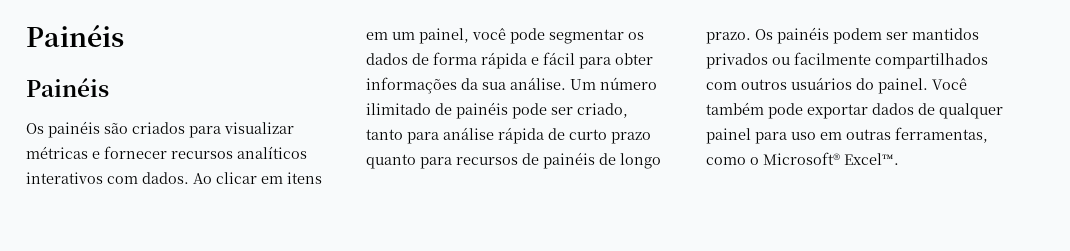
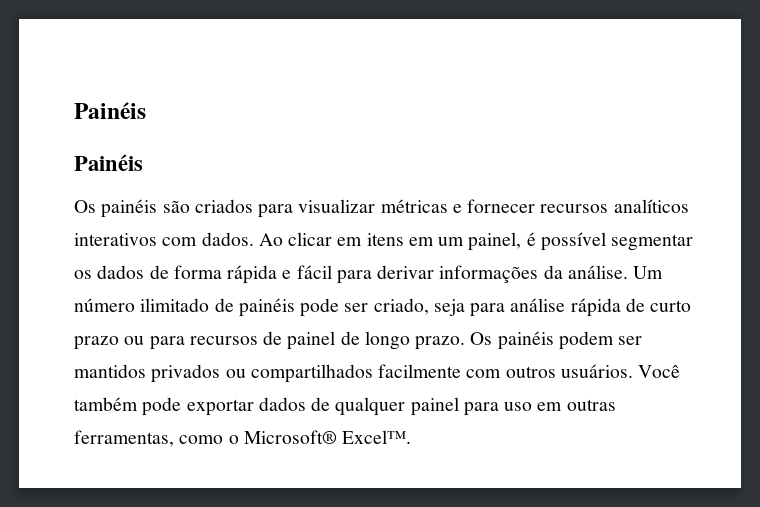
- Ao clicar em itens em um painel, você pode segmentar os dados de forma rápida e fácil para obter informações da sua análise.
+ Ao clicar em itens em um painel, é possível segmentar os dados de forma rápida e fácil para derivar informações da análise.
- Um número ilimitado de painéis pode ser criado, tanto para análise rápida de curto prazo quanto para recursos de painéis de longo prazo.
+ Um número ilimitado de painéis pode ser criado, seja para análise rápida de curto prazo ou para recursos de painel de longo prazo.
- Os painéis podem ser mantidos privados ou facilmente compartilhados com outros usuários do painel.
+ Os painéis podem ser mantidos privados ou compartilhados facilmente com outros usuários.

